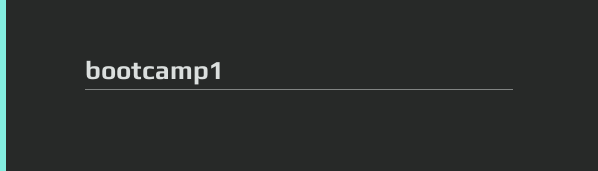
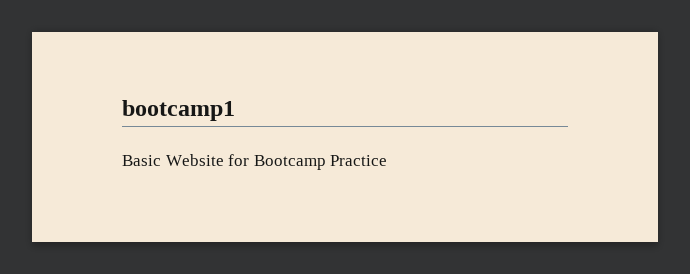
+ Basic Website for Bootcamp Practice

